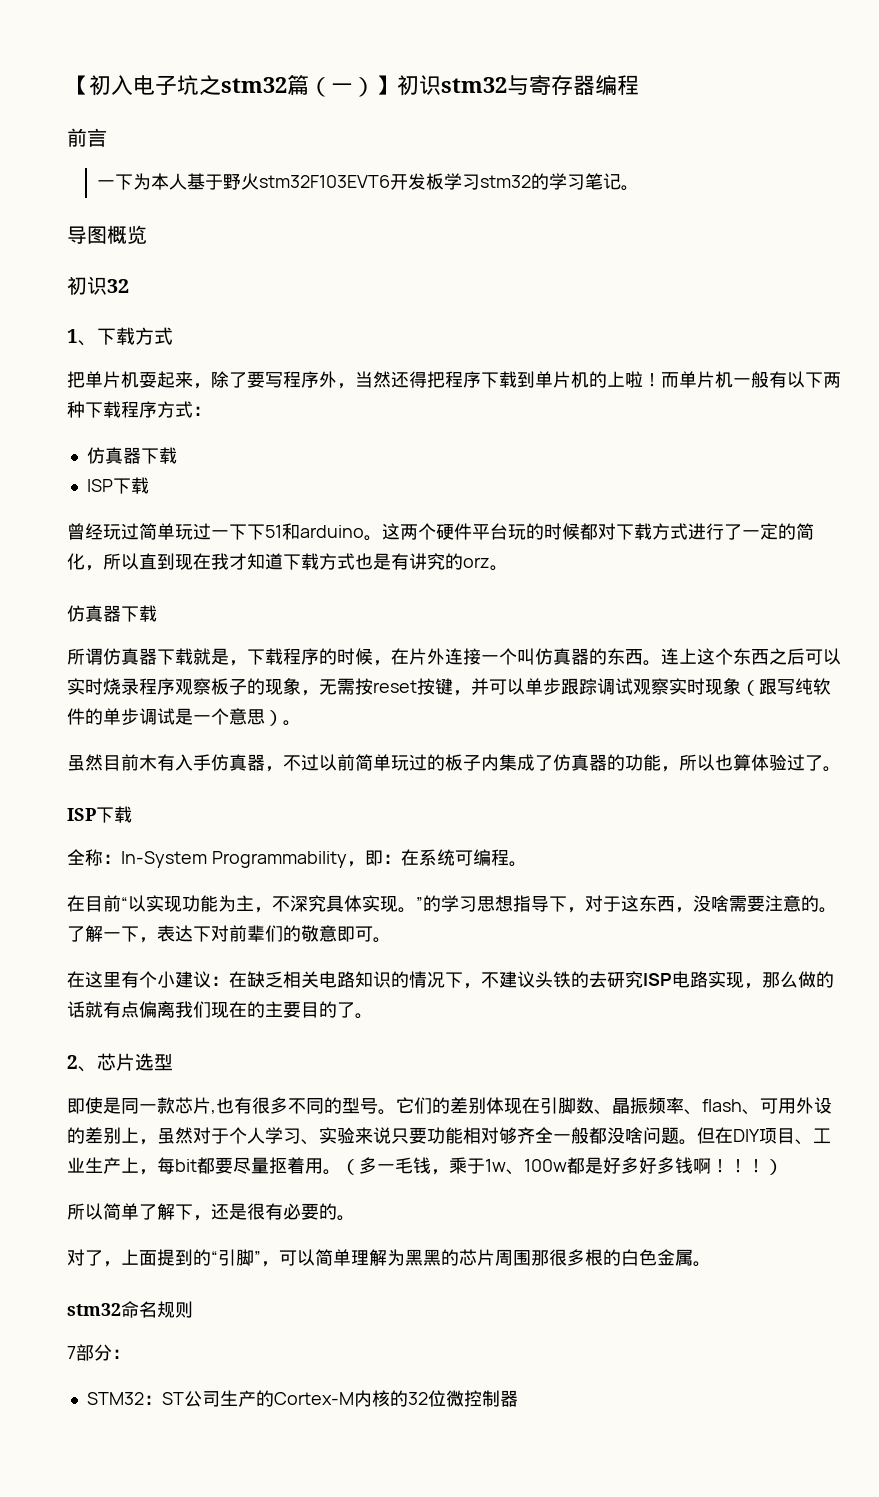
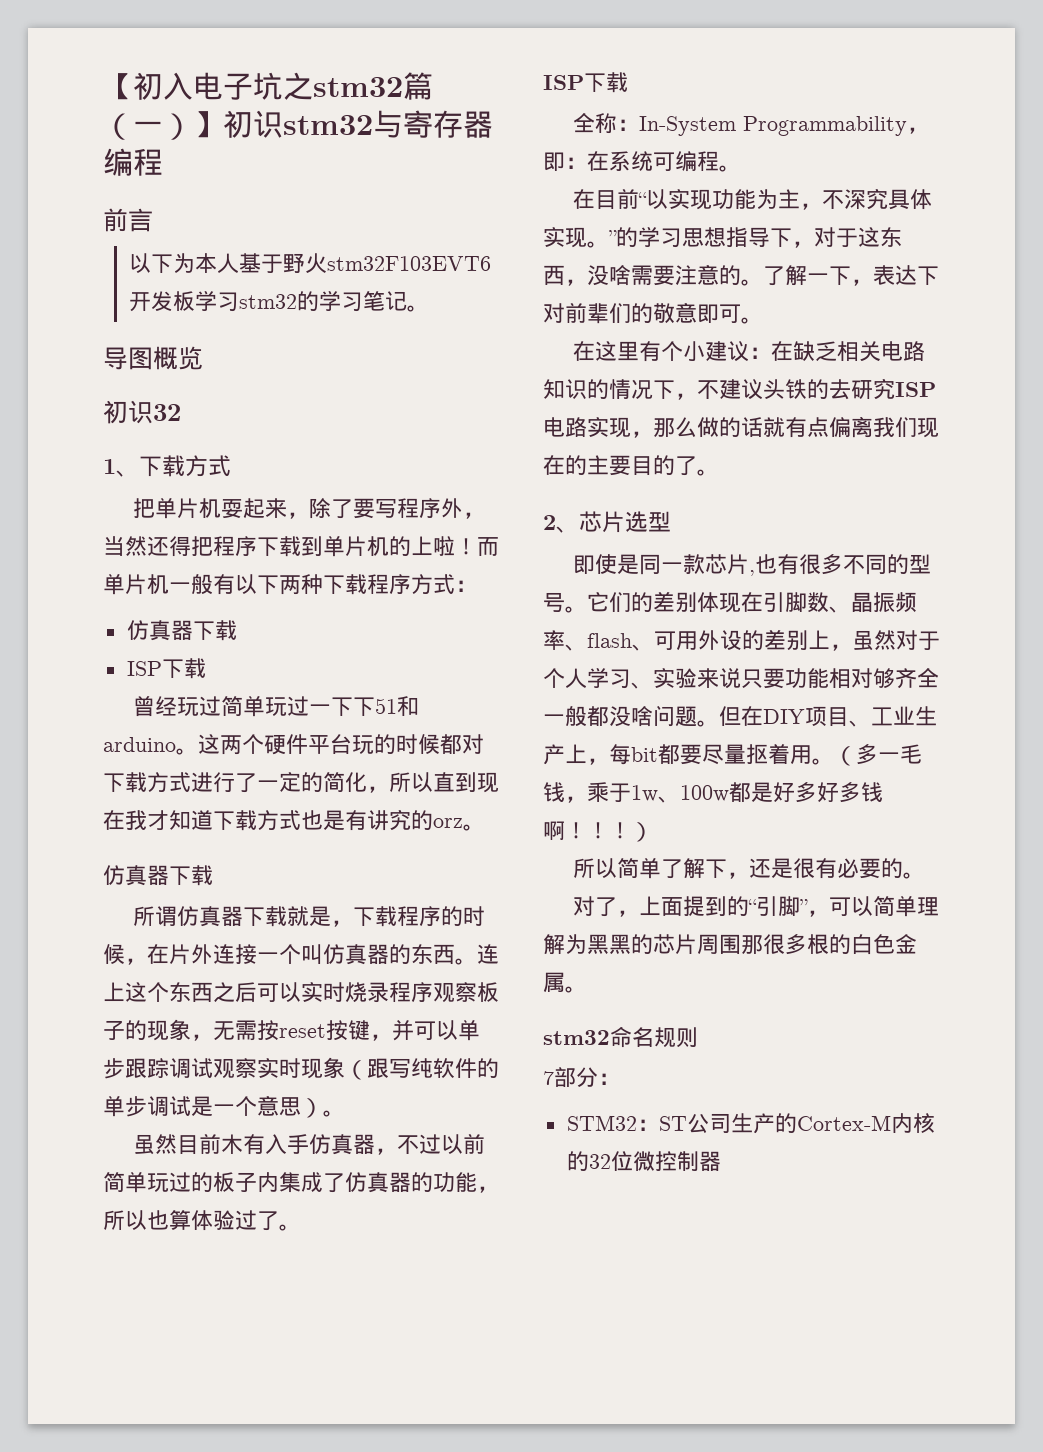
- 一下为本人基于野火stm32F103EVT6开发板学习stm32的学习笔记。
+ 以下为本人基于野火stm32F103EVT6开发板学习stm32的学习笔记。

